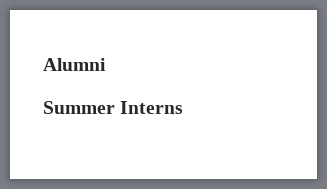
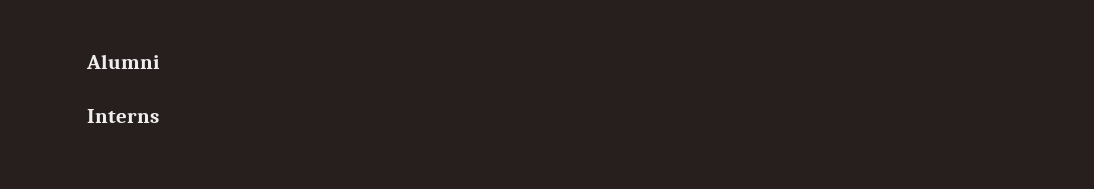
- Summer Interns
+ Interns

